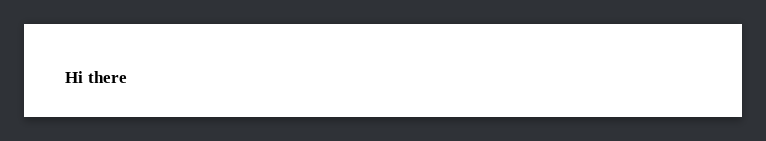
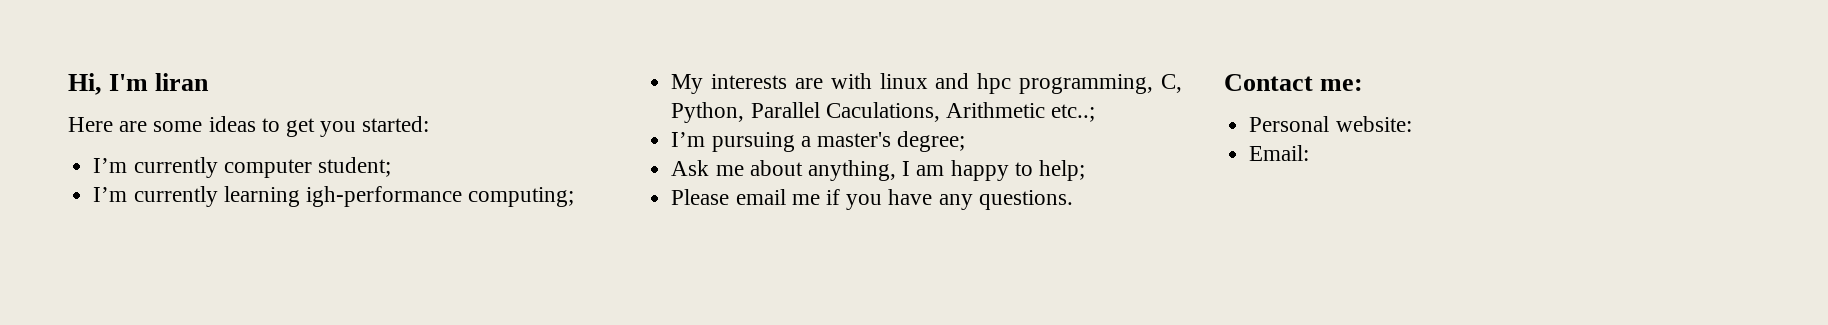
- Hi there
+ Hi, I'm liran
+ Here are some ideas to get you started:
+ I’m currently computer student;
+ I’m currently learning igh-performance computing;
+ My interests are with linux and hpc programming, C, Python, Parallel Caculations, Arithmetic etc..;
+ I’m pursuing a master's degree;
+ Ask me about anything, I am happy to help;
+ Please email me if you have any questions.
+ Contact me:
+ Personal website:
+ Email:

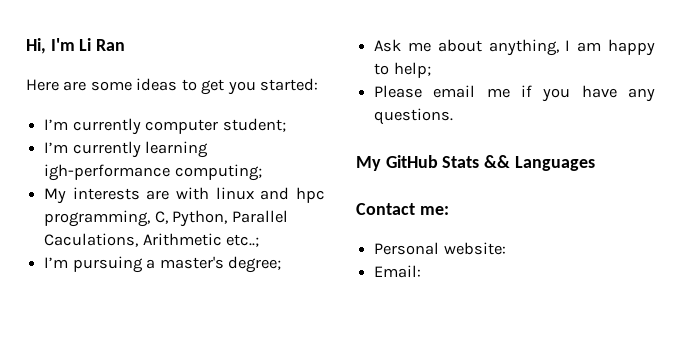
- Hi, I'm liran
+ Hi, I'm Li Ran
+ My GitHub Stats && Languages

